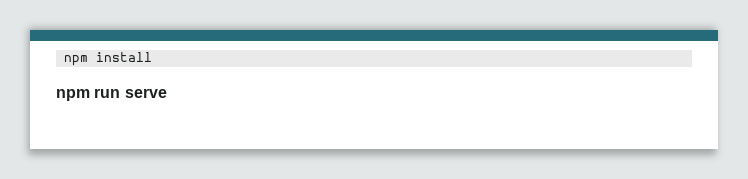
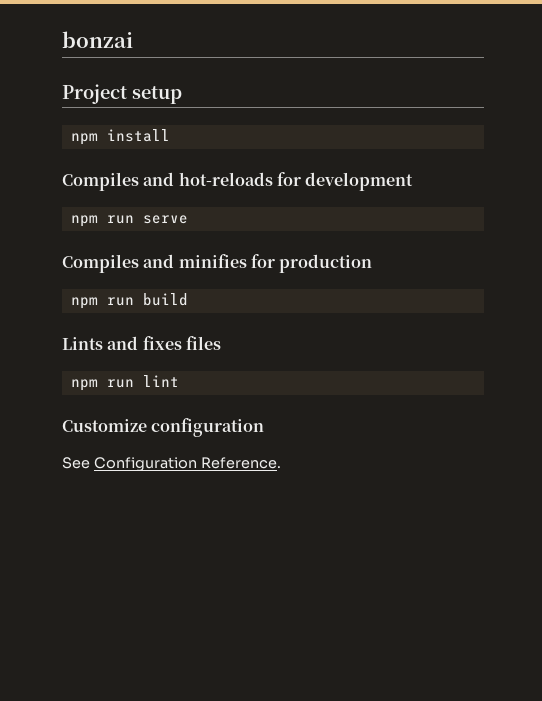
+ bonzai
+ Project setup
+ Compiles and hot-reloads for development
  npm run serve
+ Compiles and minifies for production
+ npm run build
+ Lints and fixes files
+ npm run lint
+ Customize configuration
+ See Configuration Reference.

